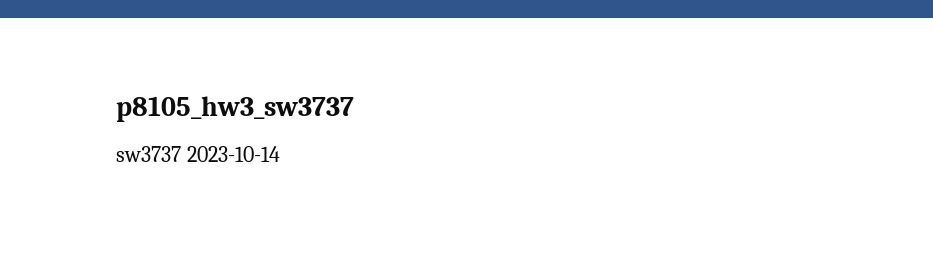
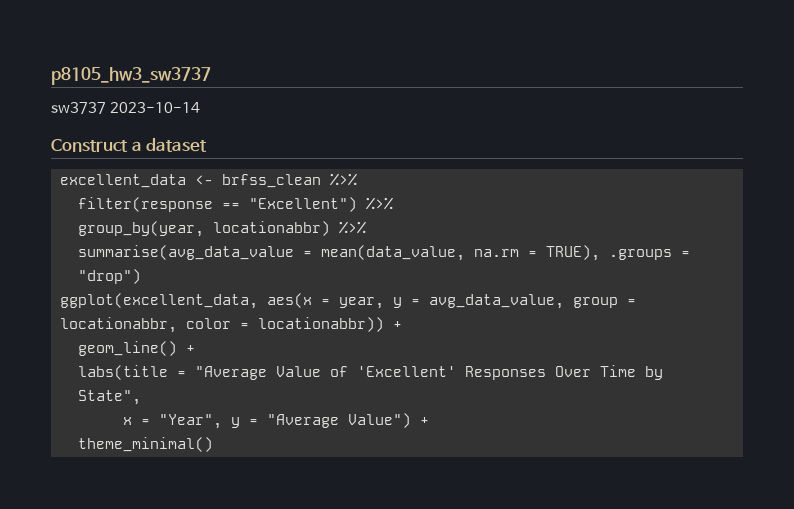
+ Construct a dataset
+ excellent_data <- brfss_clean %>%
+ filter(response == "Excellent") %>%
+ group_by(year, locationabbr) %>%
+ summarise(avg_data_value = mean(data_value, na.rm = TRUE), .groups = "drop")
+ ggplot(excellent_data, aes(x = year, y = avg_data_value, group = locationabbr, color = locationabbr)) +
+ geom_line() +
+ labs(title = "Average Value of 'Excellent' Responses Over Time by State",
+ x = "Year", y = "Average Value") +
+ theme_minimal()

